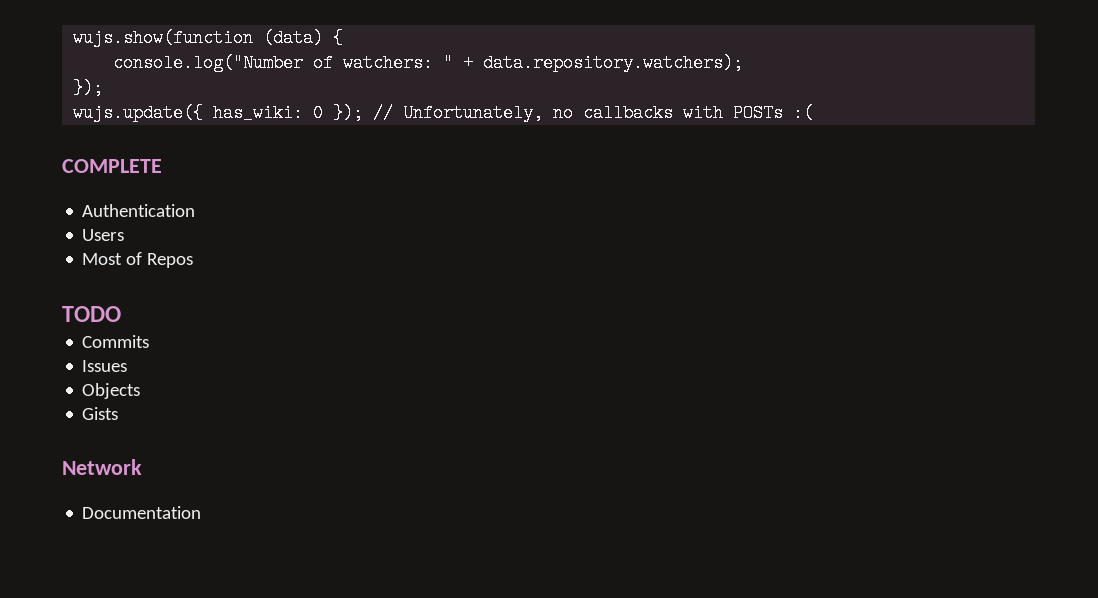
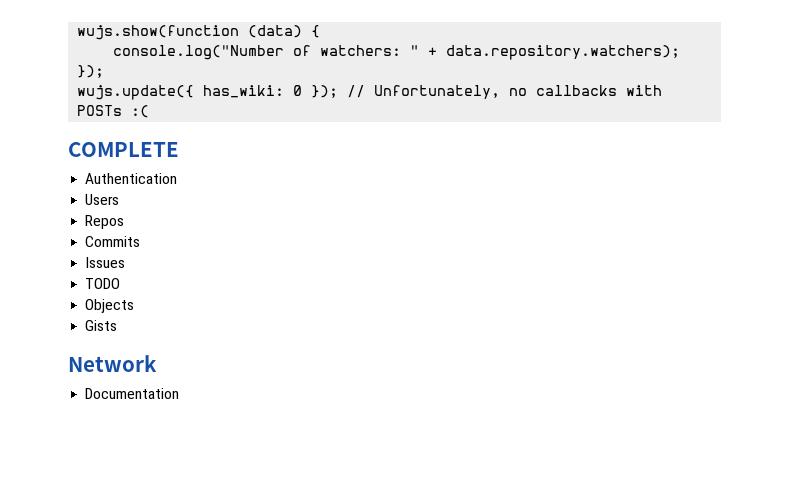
- Most of Repos
+ Repos
- TODO
+ TODO

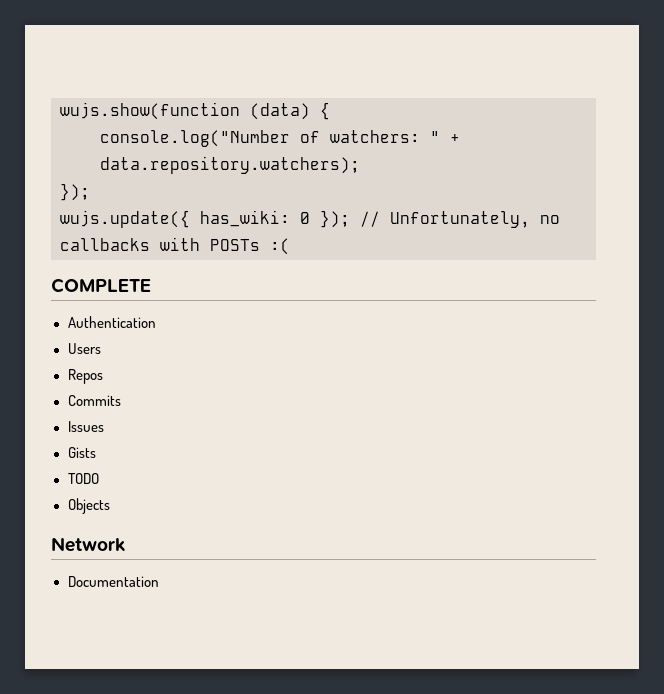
+ Gists
- Gists

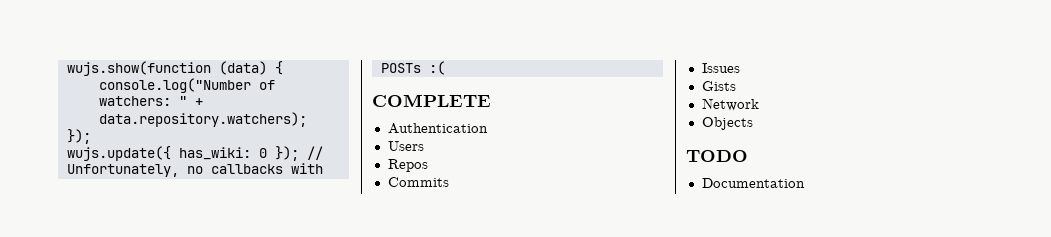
- TODO
+ Network
- Network
+ TODO

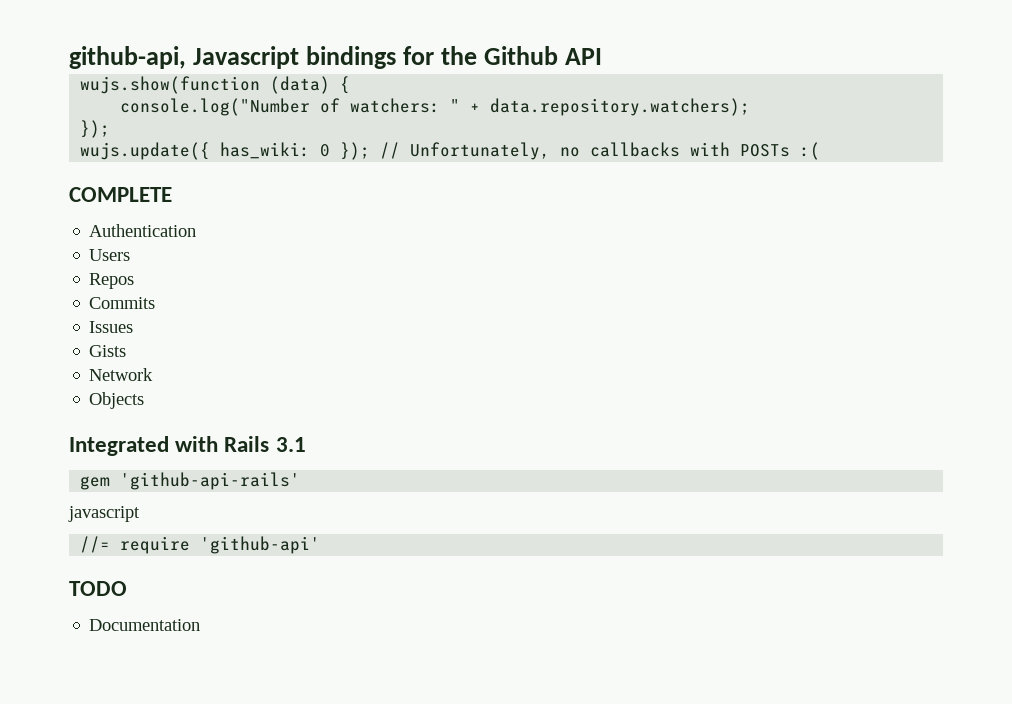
+ github-api, Javascript bindings for the Github API
+ Integrated with Rails 3.1
+ gem 'github-api-rails'
+ javascript
+ //= require 'github-api'

